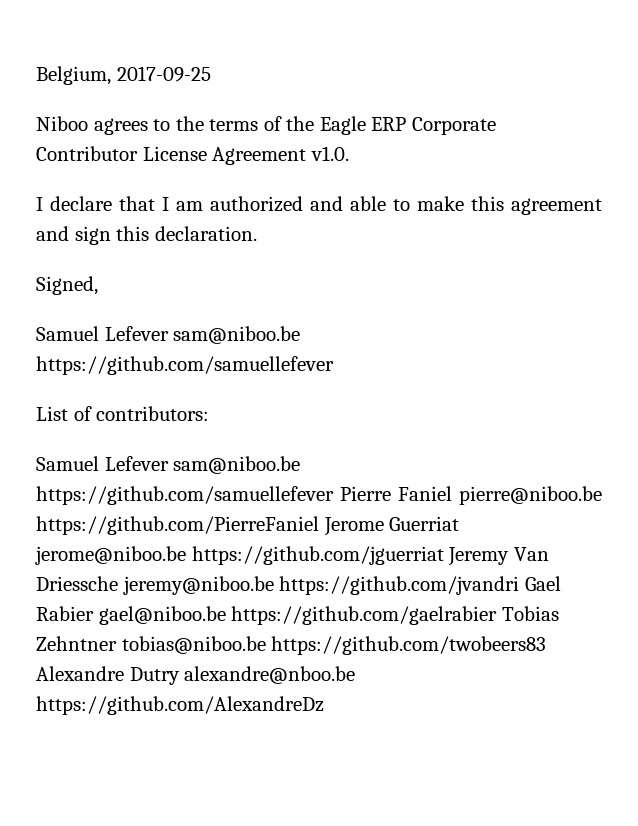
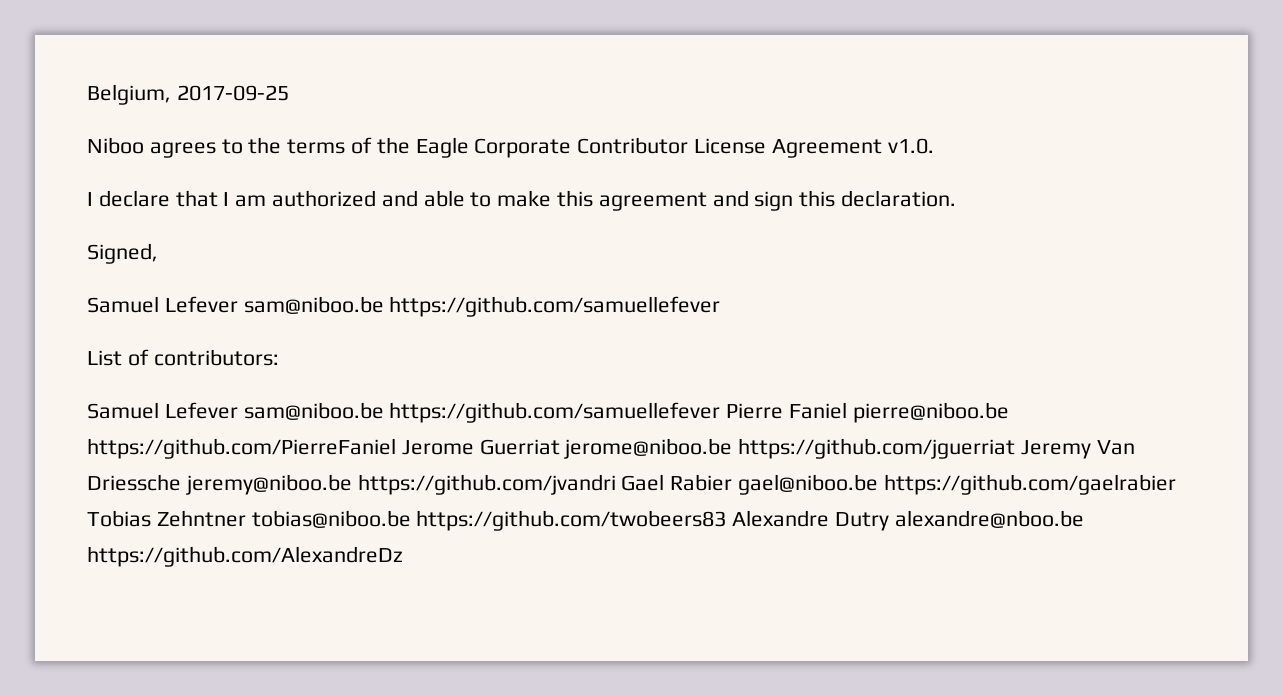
- Niboo agrees to the terms of the Eagle ERP Corporate Contributor License Agreement v1.0.
+ Niboo agrees to the terms of the Eagle Corporate Contributor License Agreement v1.0.

